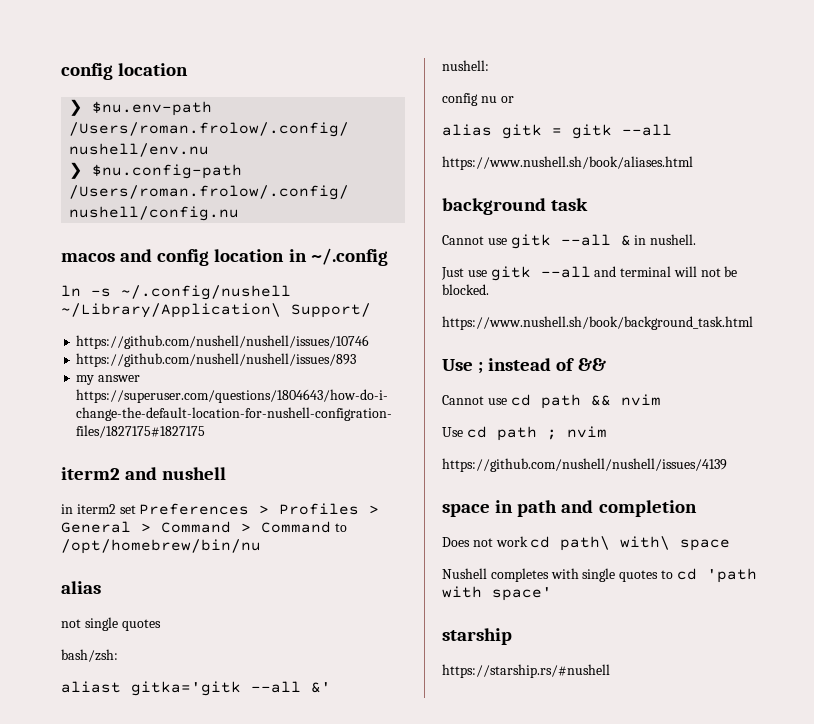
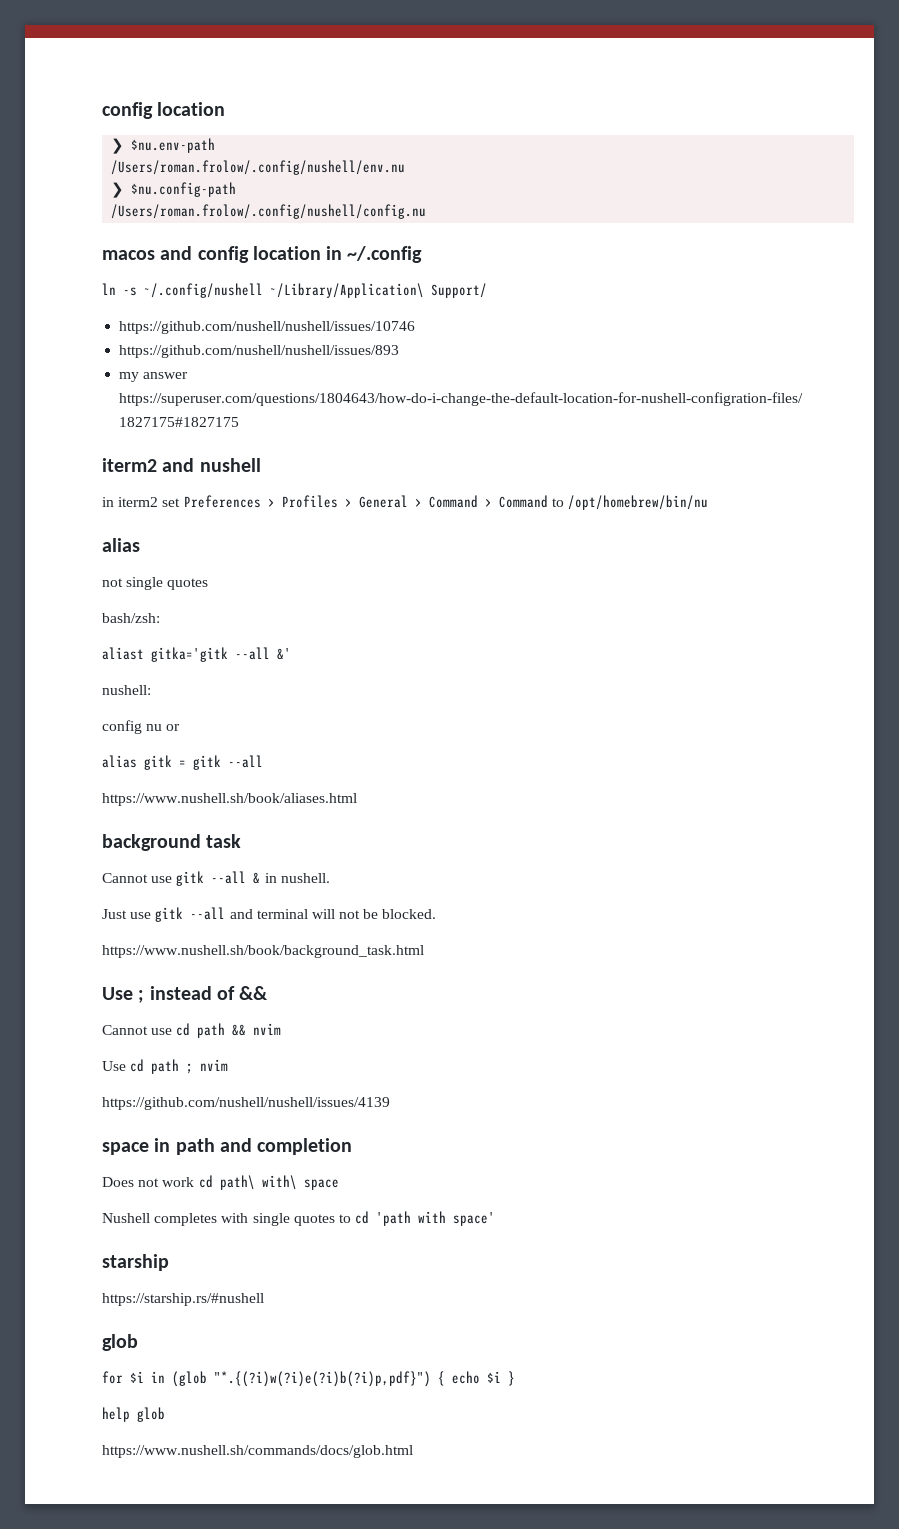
  https://starship.rs/#nushell
+ glob
+ for $i in (glob "*.{(?i)w(?i)e(?i)b(?i)p,pdf}") { echo $i }
+ help glob
+ https://www.nushell.sh/commands/docs/glob.html

